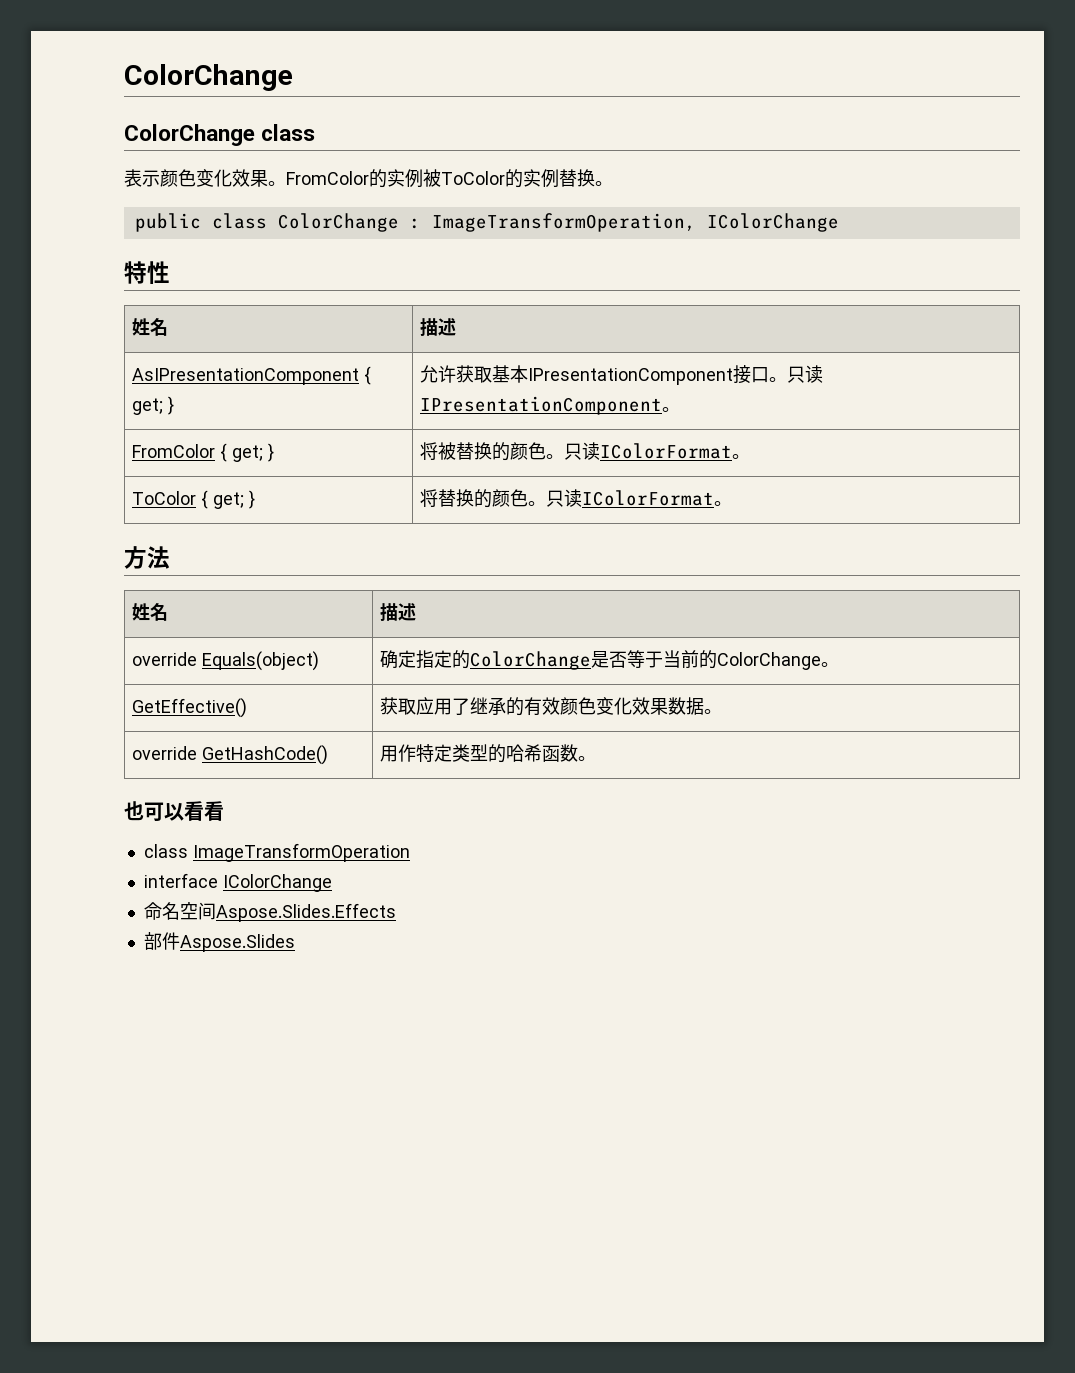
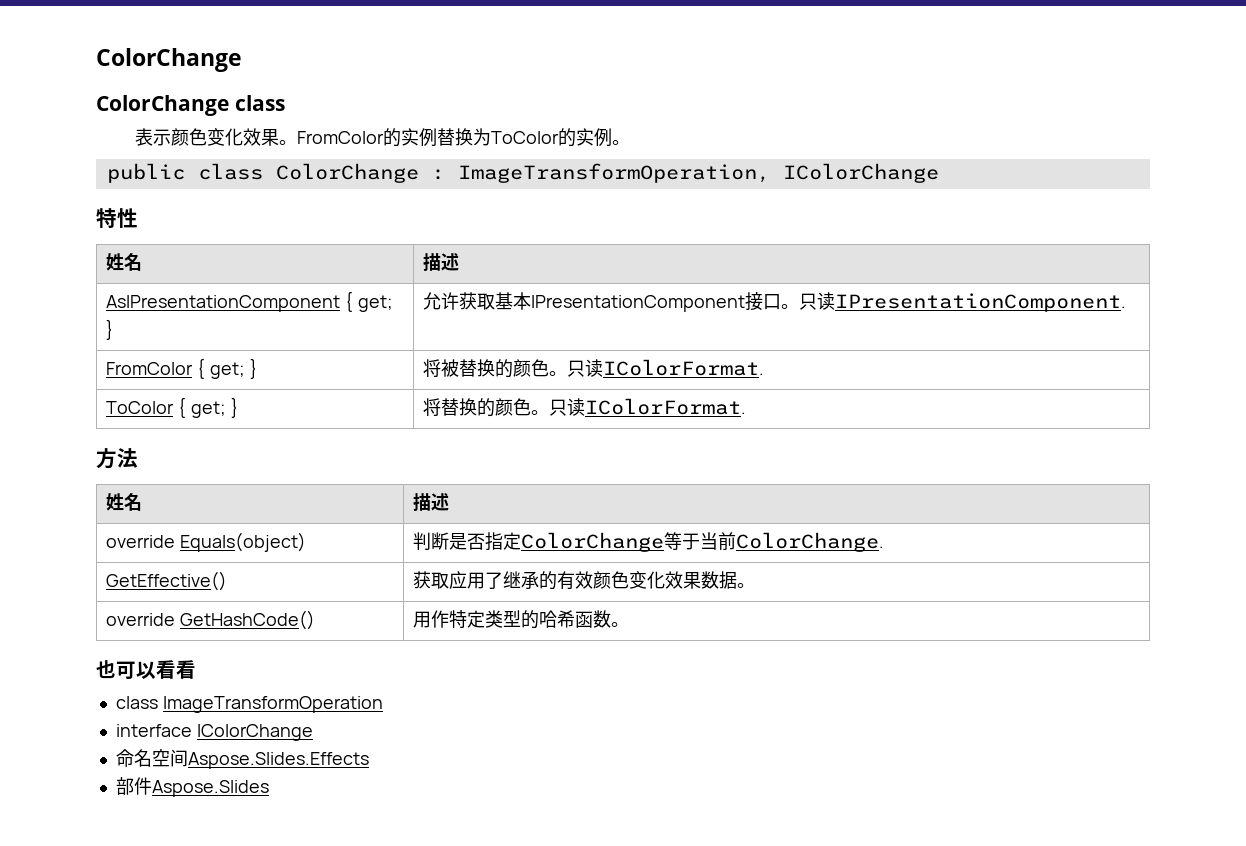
- FromColor的实例被ToColor的实例替换。
+ FromColor的实例替换为ToColor的实例。
- AsIPresentationComponent { get; } | 允许获取基本IPresentationComponent接口。只读IPresentationComponent。
+ AsIPresentationComponent { get; } | 允许获取基本IPresentationComponent接口。只读IPresentationComponent.
- FromColor { get; } | 将被替换的颜色。只读IColorFormat。
+ FromColor { get; } | 将被替换的颜色。只读IColorFormat.
- ToColor { get; } | 将替换的颜色。只读IColorFormat。
+ ToColor { get; } | 将替换的颜色。只读IColorFormat.
- override Equals(object) | 确定指定的ColorChange是否等于当前的ColorChange。
+ override Equals(object) | 判断是否指定ColorChange等于当前ColorChange.

